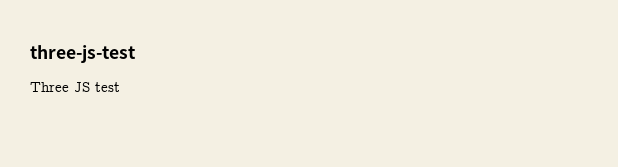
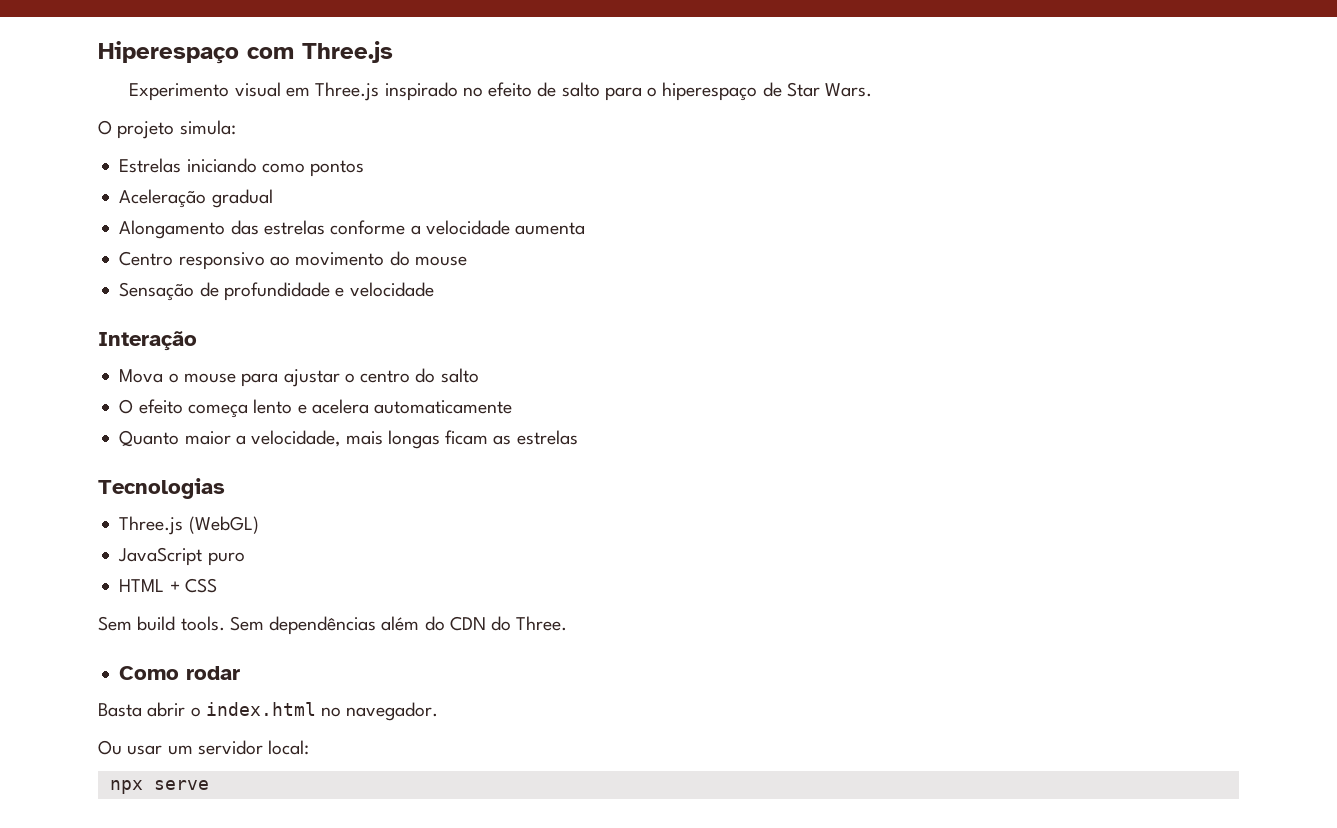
- three-js-test
- Three JS test
+ Hiperespaço com Three.js
+ Experimento visual em Three.js inspirado no efeito de salto para o hiperespaço de Star Wars.
+ O projeto simula:
+ Estrelas iniciando como pontos
+ Aceleração gradual
+ Alongamento das estrelas conforme a velocidade aumenta
+ Centro responsivo ao movimento do mouse
+ Sensação de profundidade e velocidade
+ Interação
+ Mova o mouse para ajustar o centro do salto
+ O efeito começa lento e acelera automaticamente
+ Quanto maior a velocidade, mais longas ficam as estrelas
+ Tecnologias
+ Three.js (WebGL)
+ JavaScript puro
+ HTML + CSS
+ Sem build tools. Sem dependências além do CDN do Three.
+ Como rodar
+ Basta abrir o index.html no navegador.
+ Ou usar um servidor local:
+ npx serve

